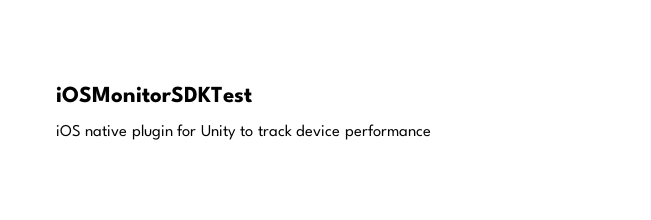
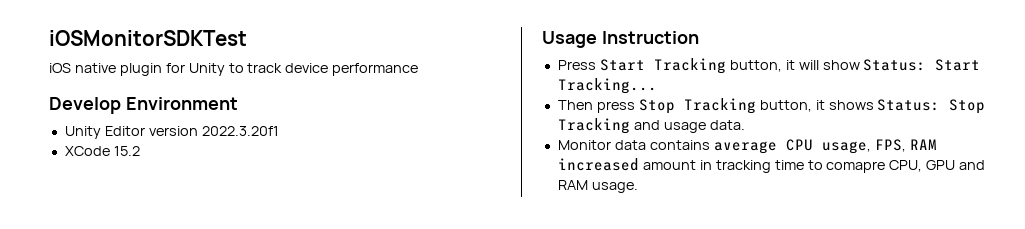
+ Develop Environment
+ Unity Editor version 2022.3.20f1
+ XCode 15.2
+ Usage Instruction
+ Press Start Tracking button, it will show Status: Start Tracking...
+ Then press Stop Tracking button, it shows Status: Stop Tracking and usage data.
+ Monitor data contains average CPU usage, FPS, RAM increased amount in tracking time to comapre CPU, GPU and RAM usage.

